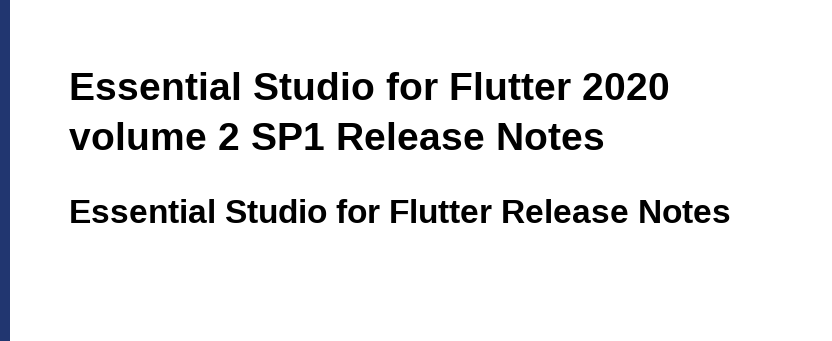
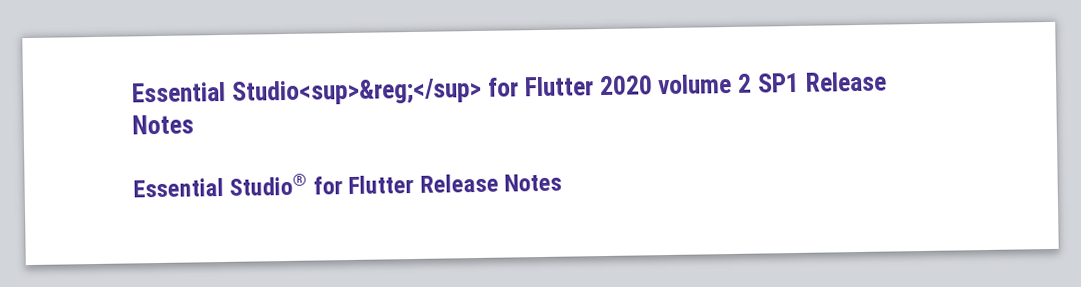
- Essential Studio for Flutter 2020 volume 2 SP1 Release Notes
+ Essential Studio<sup>&reg;</sup> for Flutter 2020 volume 2 SP1 Release Notes
- Essential Studio for Flutter Release Notes
+ Essential Studio® for Flutter Release Notes

